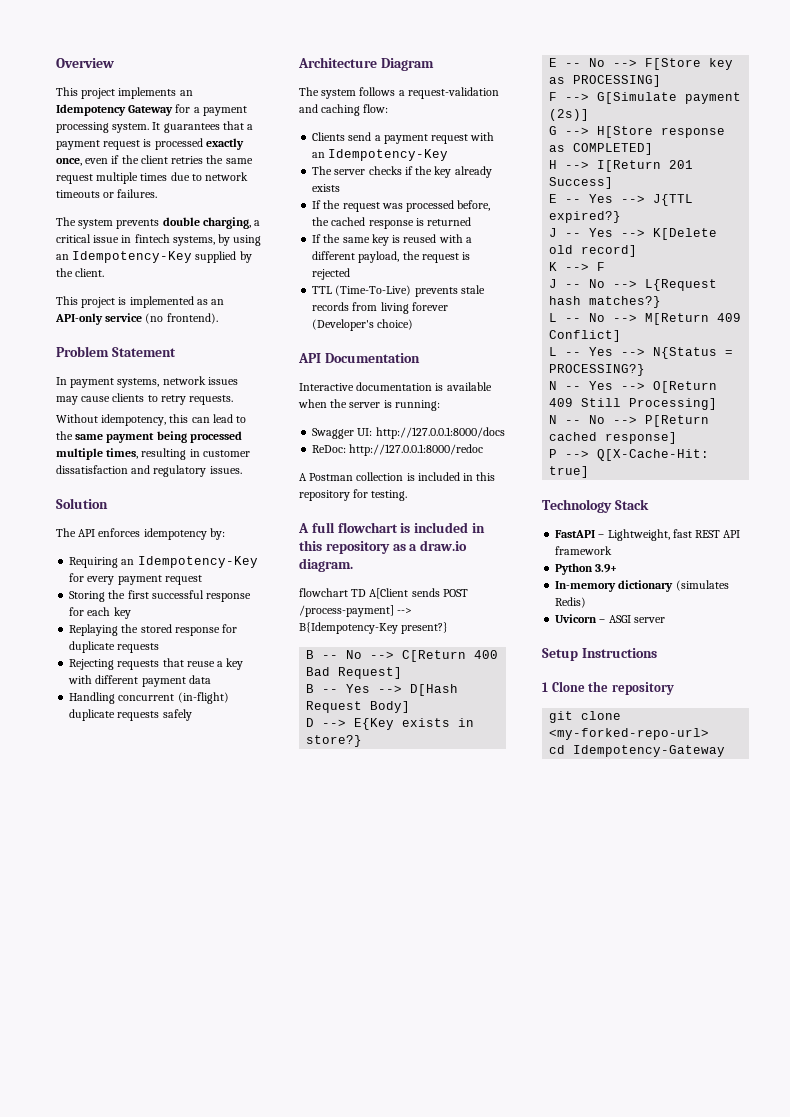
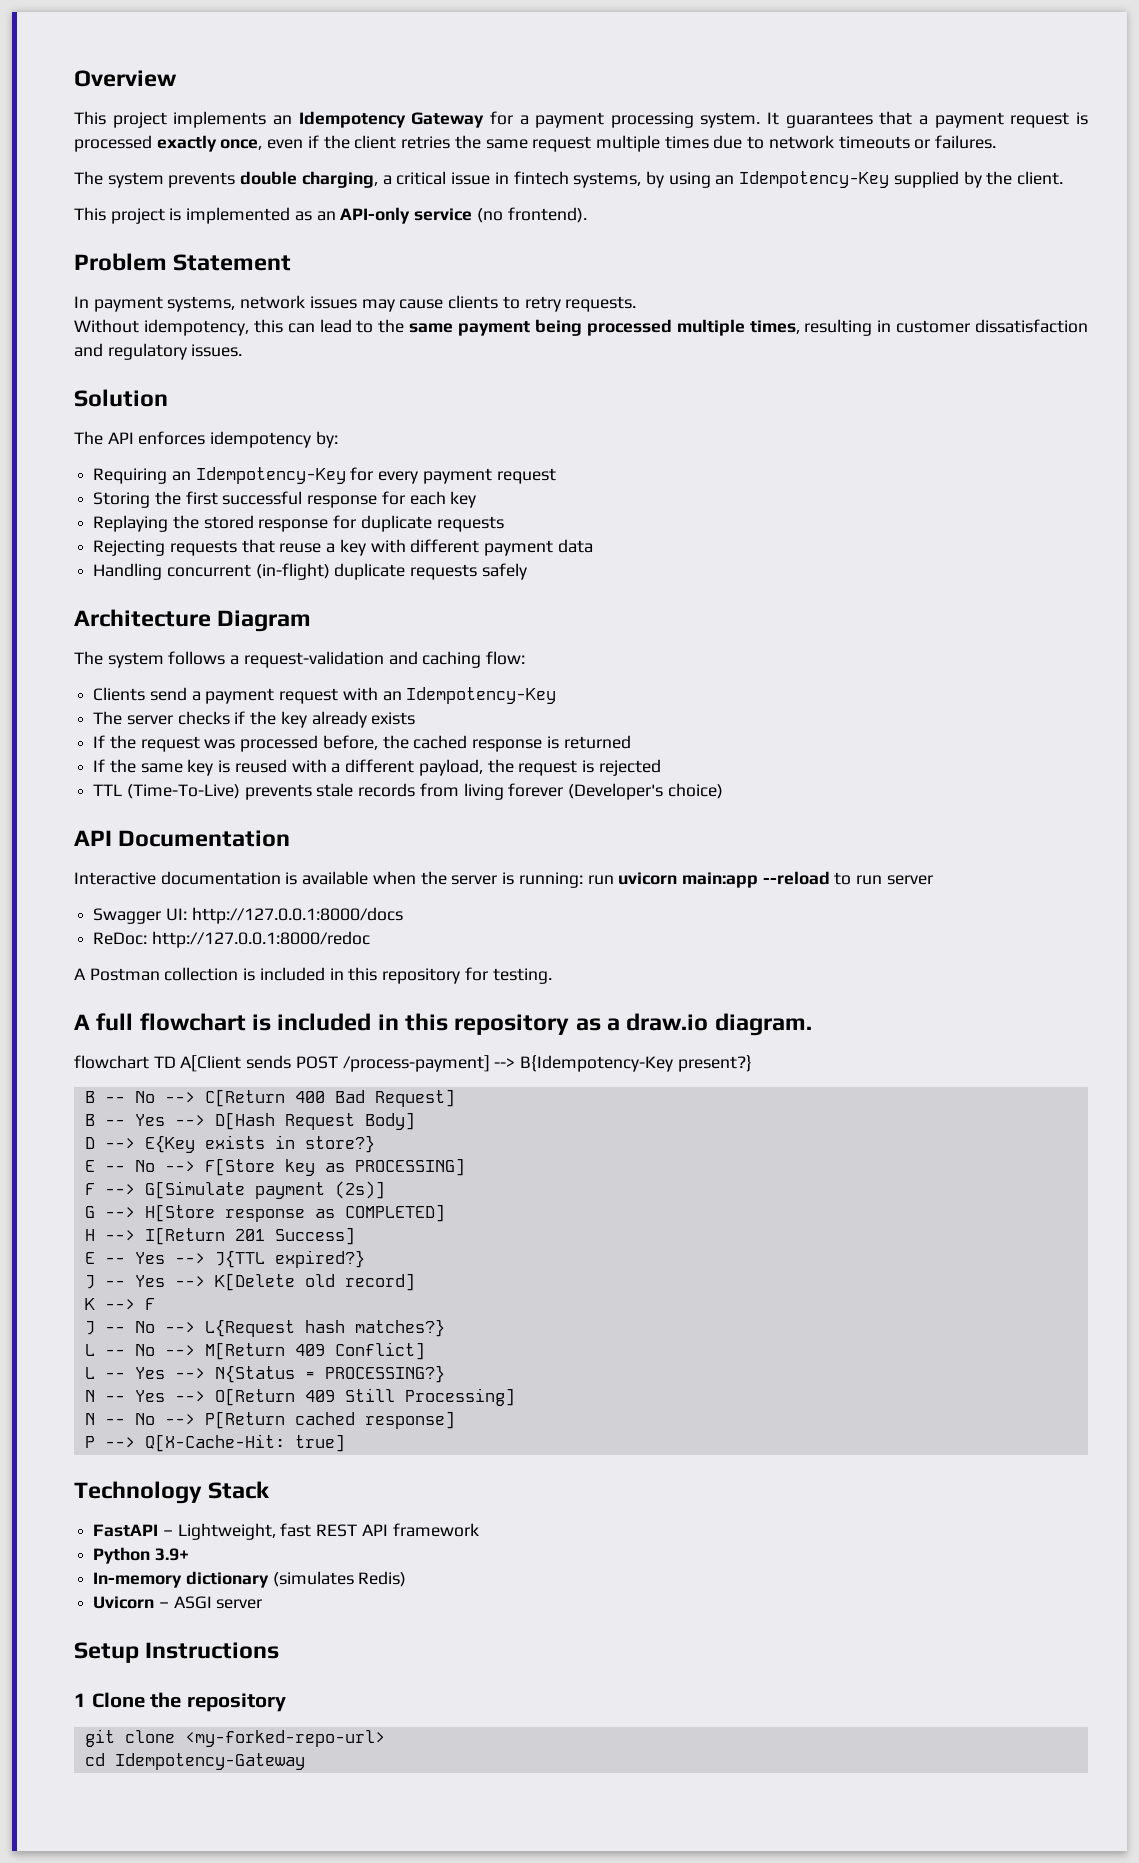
- Interactive documentation is available when the server is running:
+ Interactive documentation is available when the server is running: run uvicorn main:app --reload to run server

